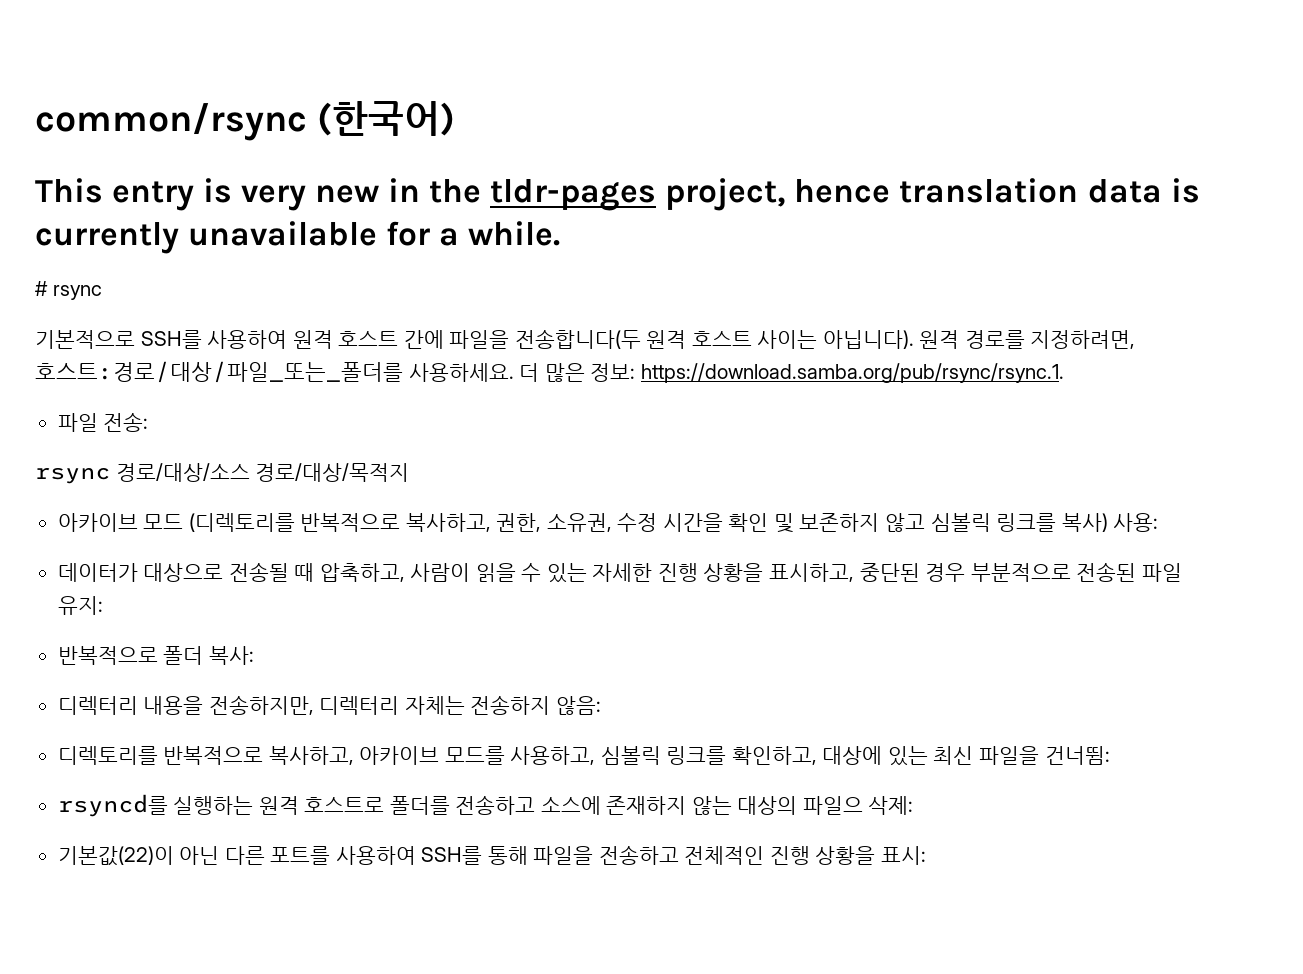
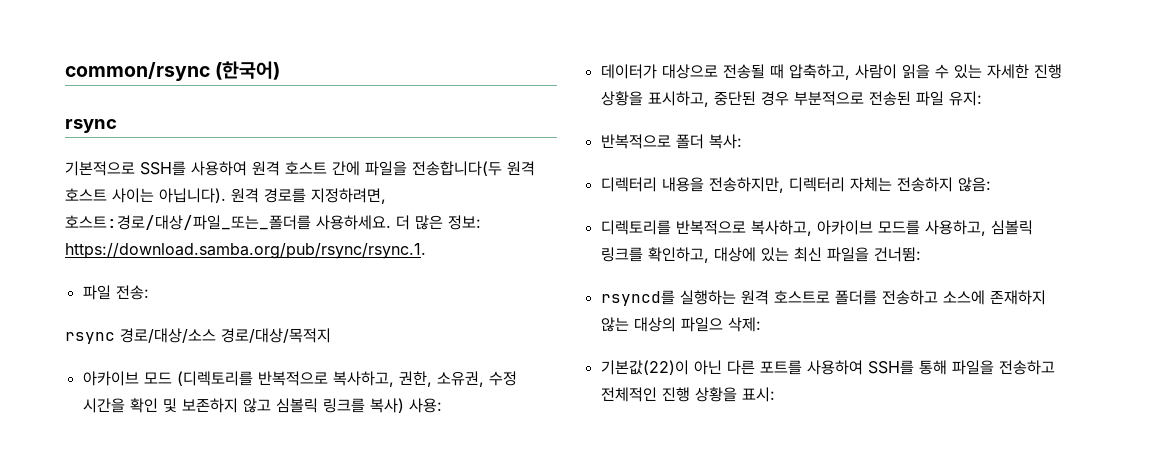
  common/rsync (한국어)
- This entry is very new in the tldr-pages project, hence translation data is currently unavailable for a while.
- # rsync
+ rsync

